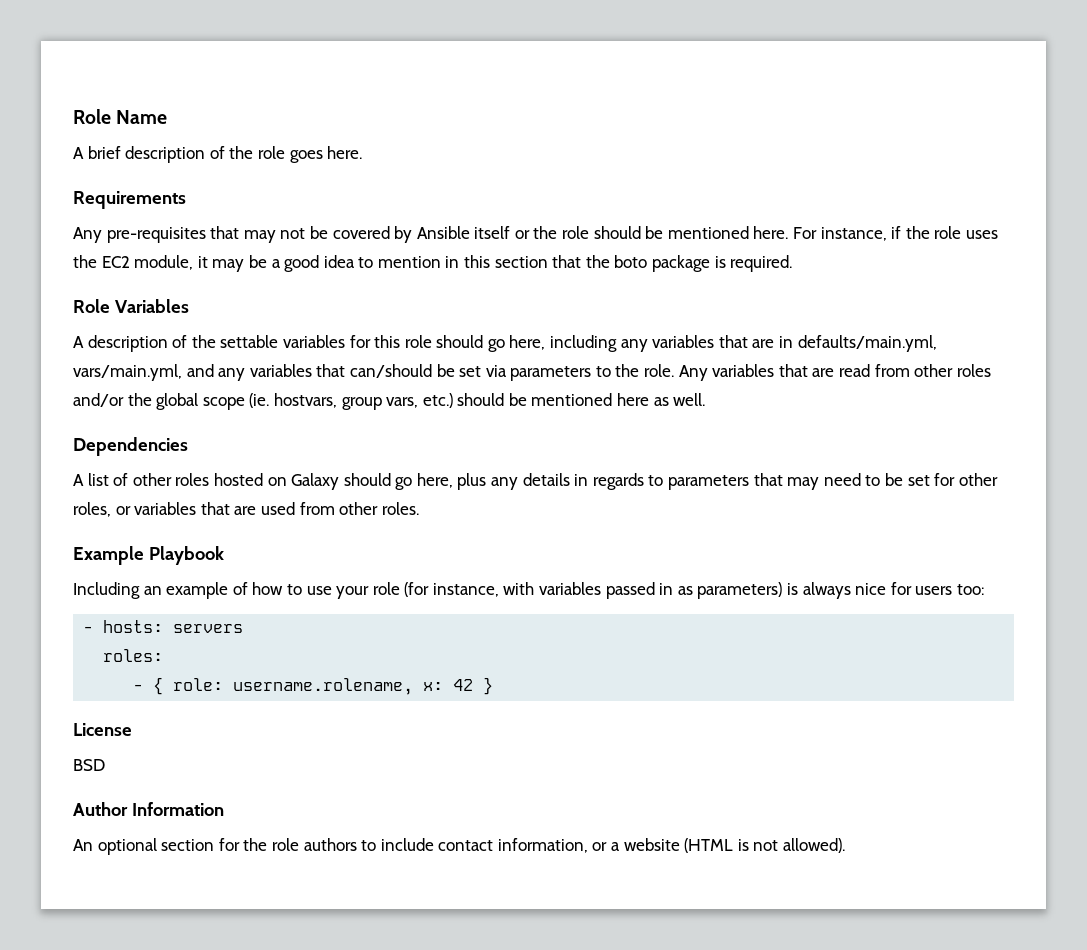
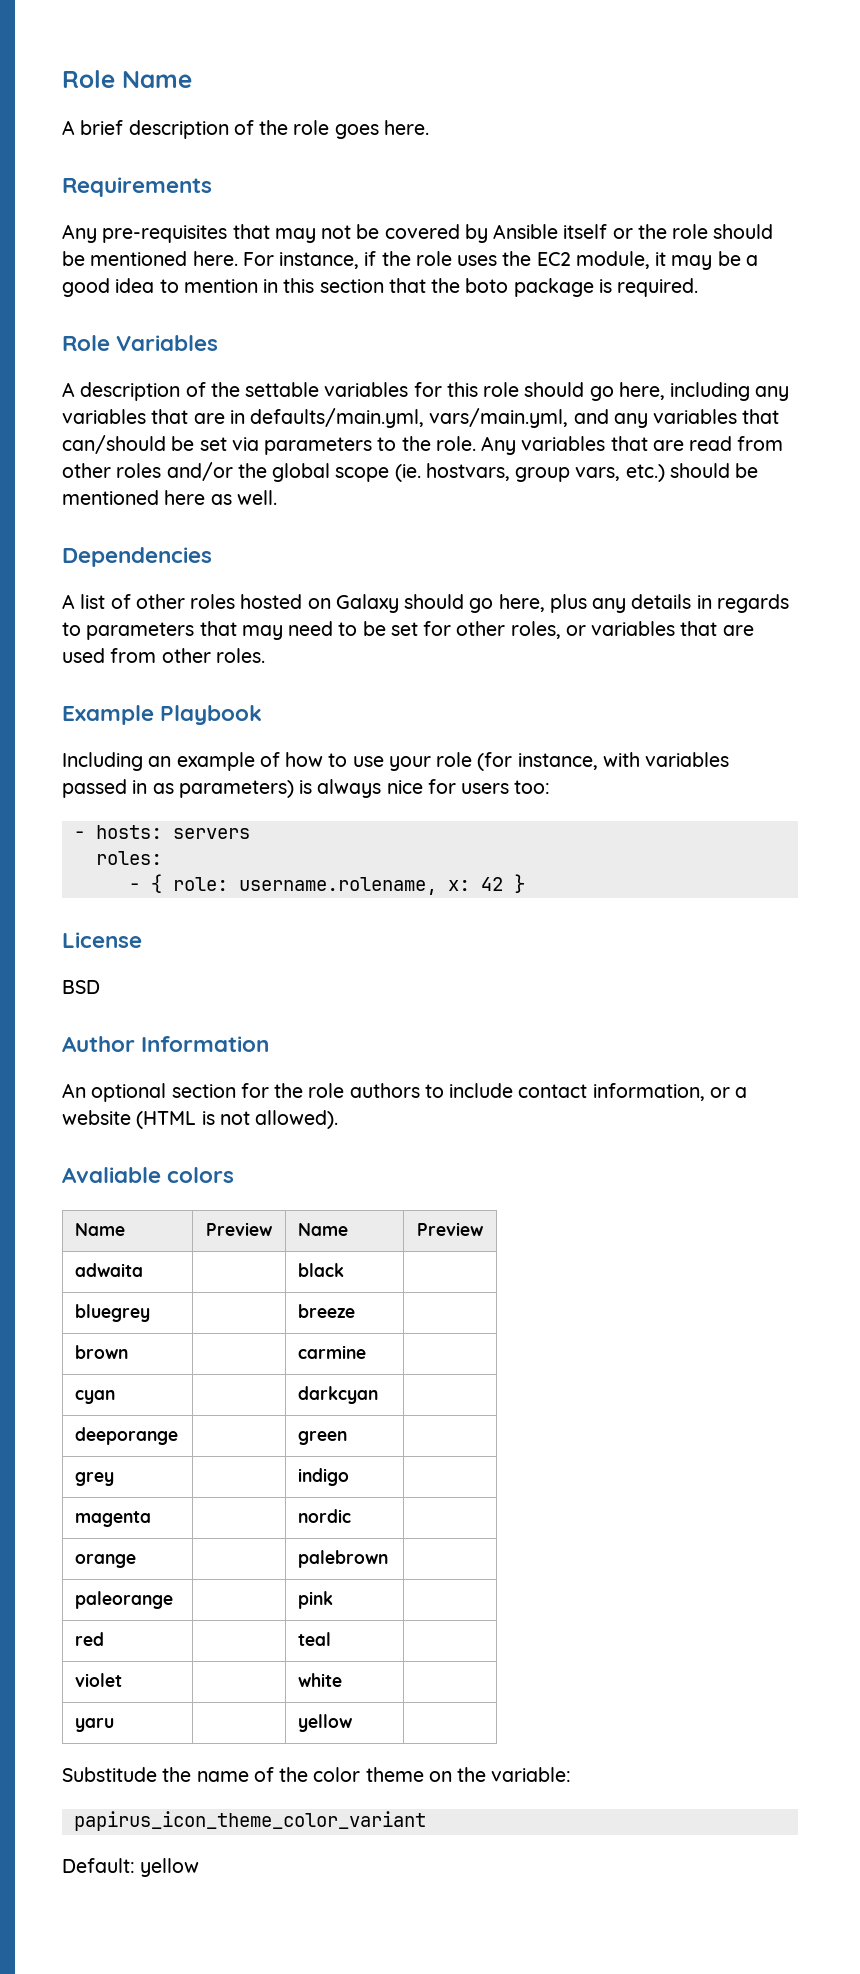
+ Avaliable colors
+ Name | Preview | Name | Preview
+ adwaita | | black |
+ bluegrey | | breeze |
+ brown | | carmine |
+ cyan | | darkcyan |
+ deeporange | | green |
+ grey | | indigo |
+ magenta | | nordic |
+ orange | | palebrown |
+ paleorange | | pink |
+ red | | teal |
+ violet | | white |
+ yaru | | yellow |
+ Substitude the name of the color theme on the variable:
+ papirus_icon_theme_color_variant
+ Default: yellow

